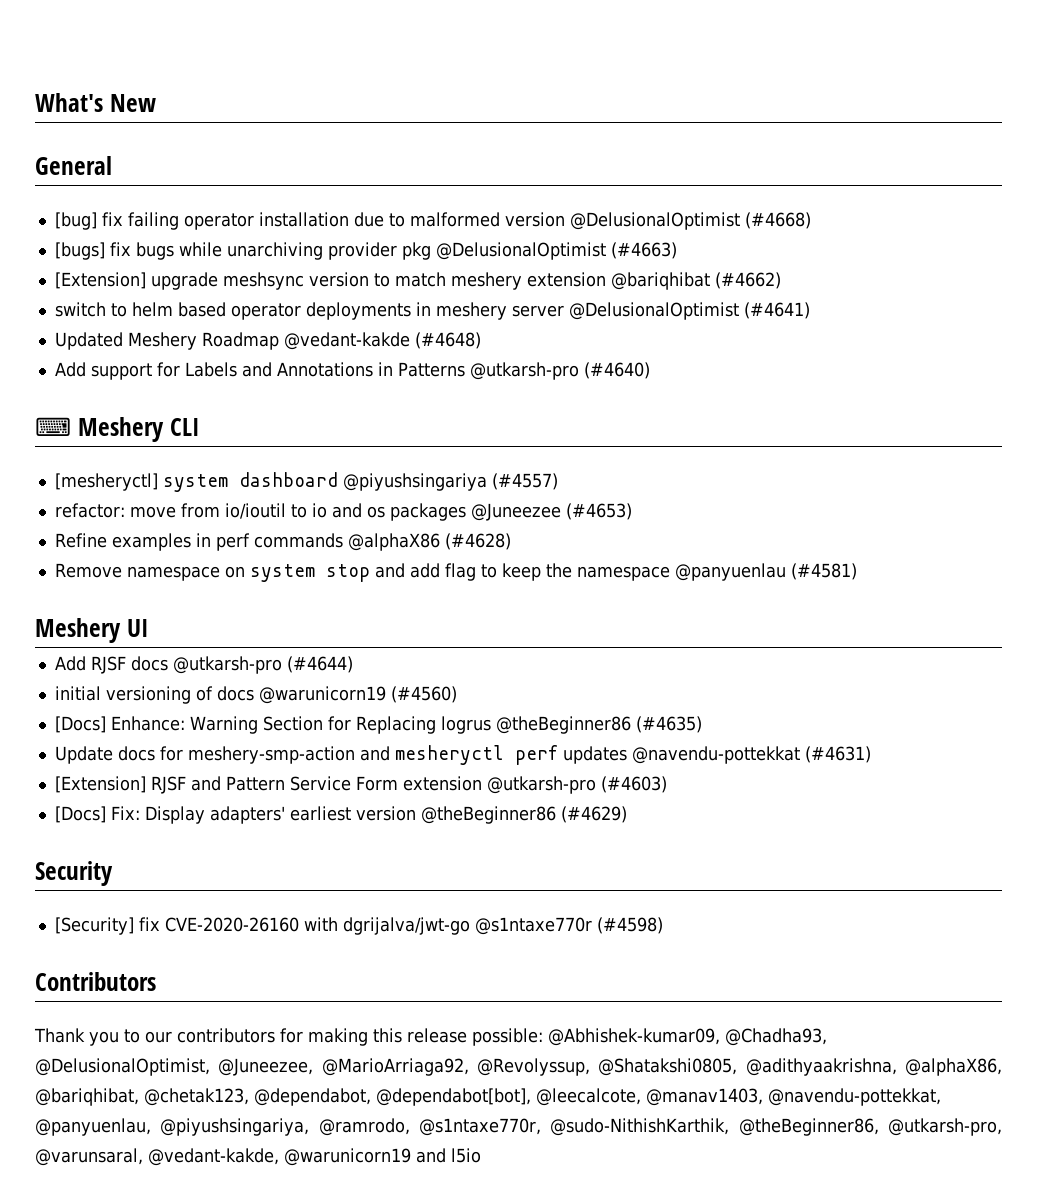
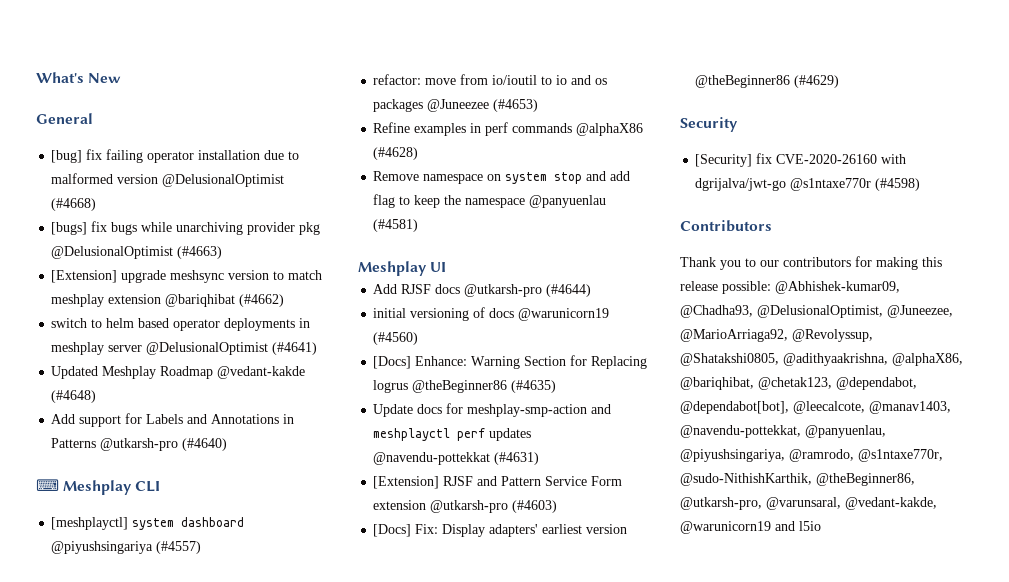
- [Extension] upgrade meshsync version to match meshery extension @bariqhibat (#4662)
+ [Extension] upgrade meshsync version to match meshplay extension @bariqhibat (#4662)
- switch to helm based operator deployments in meshery server @DelusionalOptimist (#4641)
+ switch to helm based operator deployments in meshplay server @DelusionalOptimist (#4641)
- Updated Meshery Roadmap @vedant-kakde (#4648)
+ Updated Meshplay Roadmap @vedant-kakde (#4648)
- ⌨ Meshery CLI
+ ⌨ Meshplay CLI
- [mesheryctl] system dashboard @piyushsingariya (#4557)
+ [meshplayctl] system dashboard @piyushsingariya (#4557)
- Meshery UI
+ Meshplay UI
- Update docs for meshery-smp-action and mesheryctl perf updates @navendu-pottekkat (#4631)
+ Update docs for meshplay-smp-action and meshplayctl perf updates @navendu-pottekkat (#4631)

